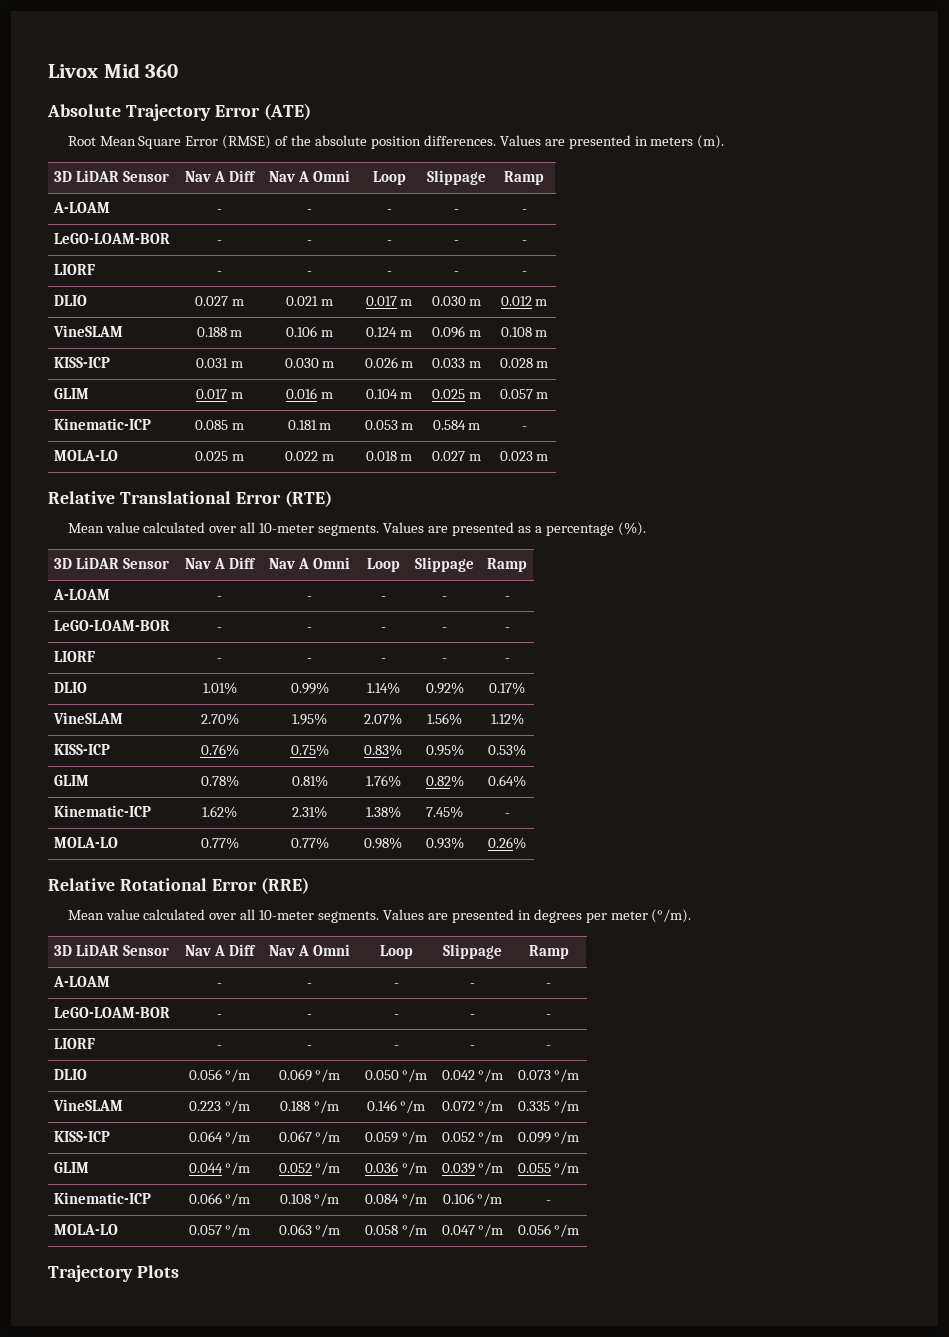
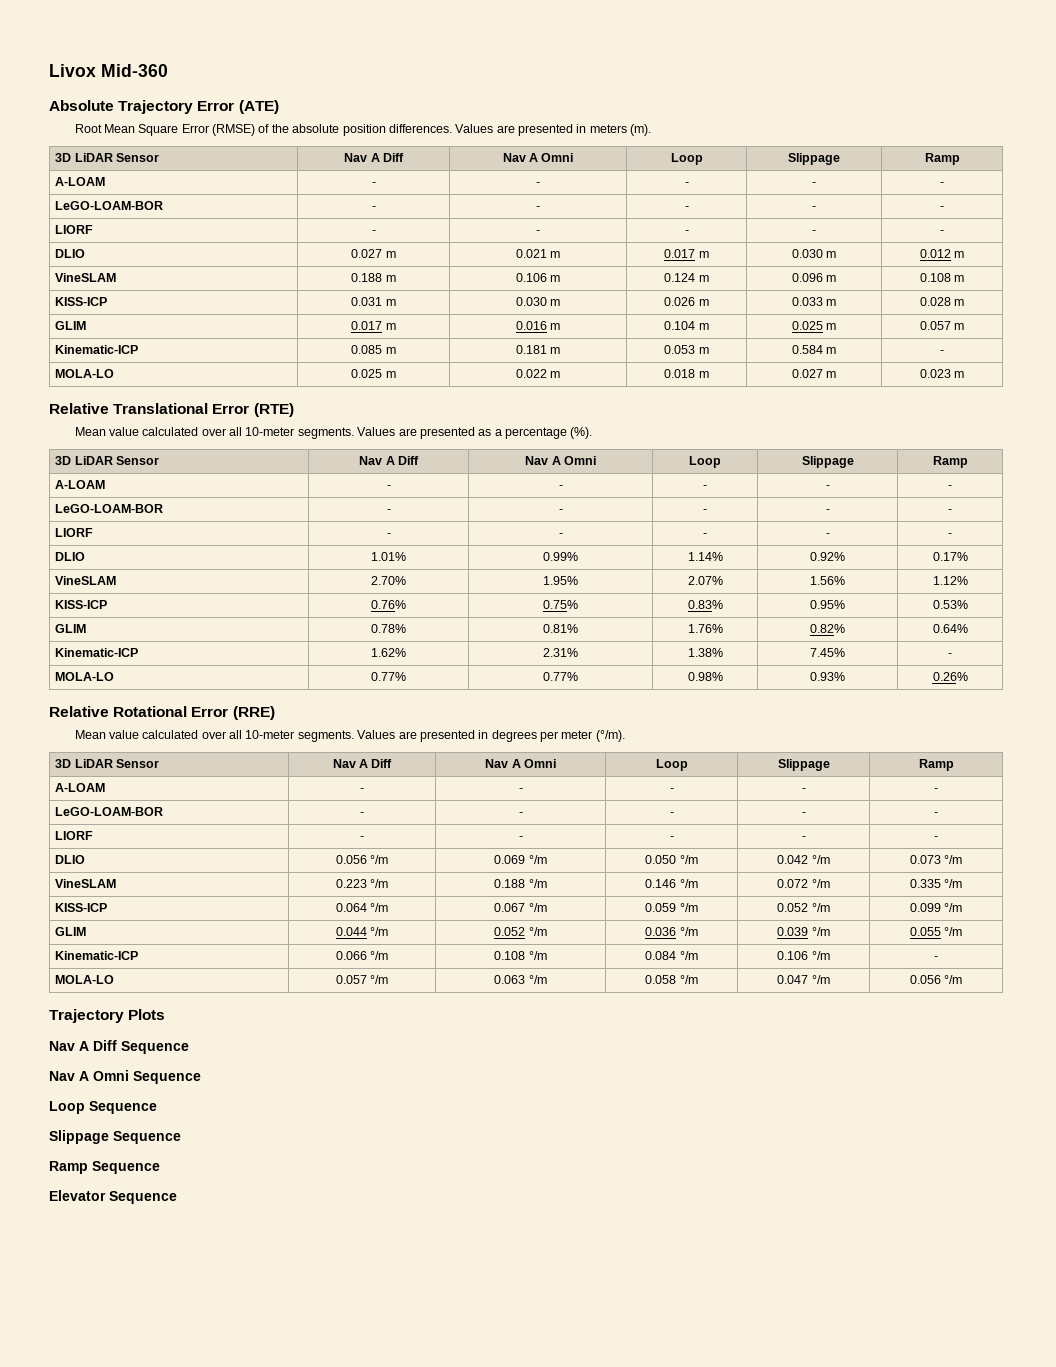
- Livox Mid 360
+ Livox Mid-360
+ Nav A Diff Sequence
+ Nav A Omni Sequence
+ Loop Sequence
+ Slippage Sequence
+ Ramp Sequence
+ Elevator Sequence

